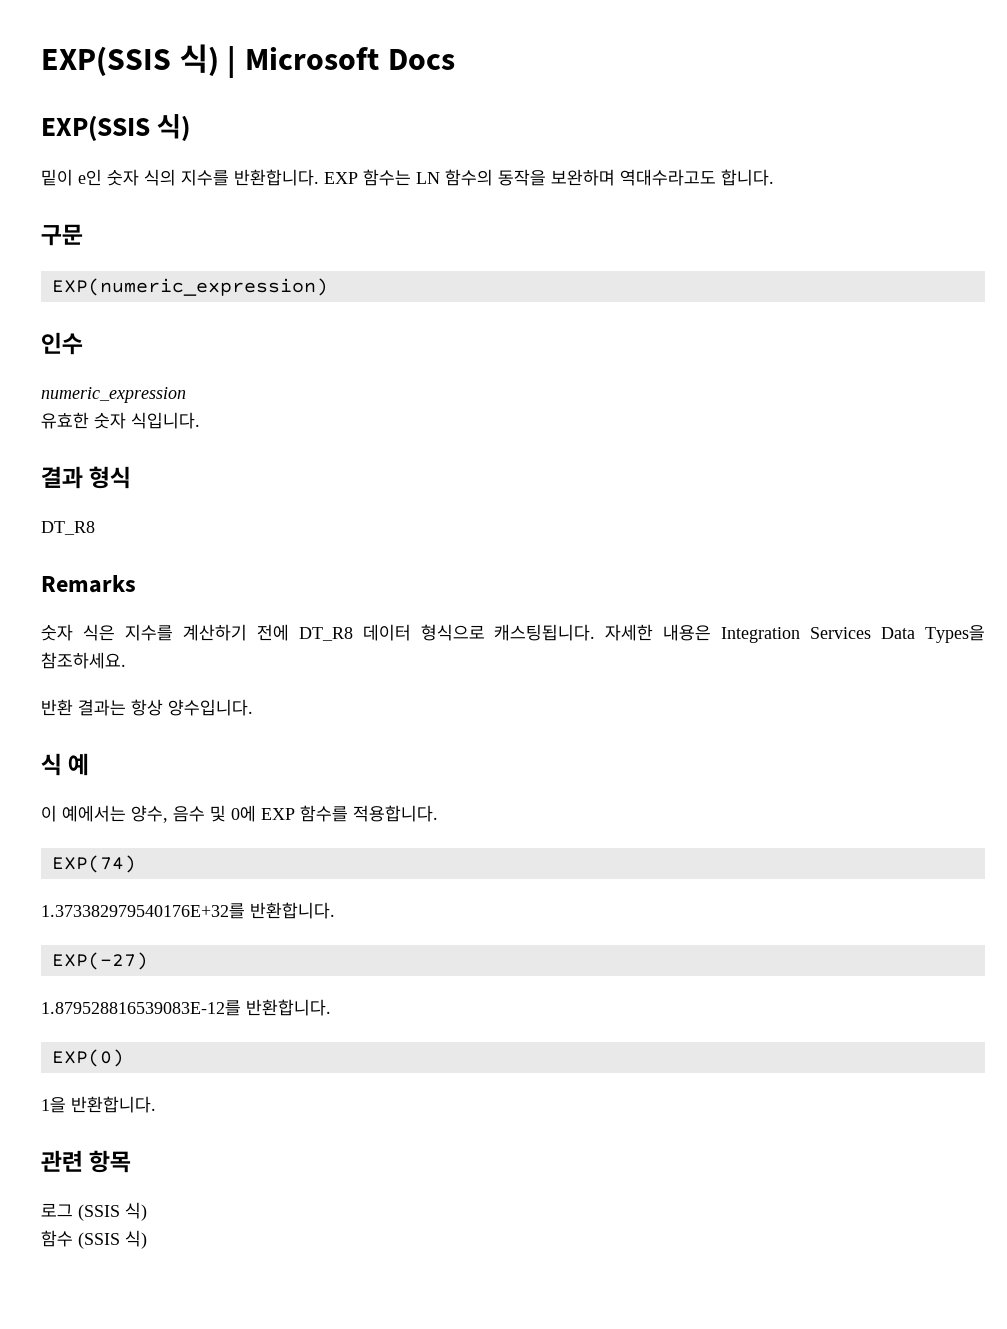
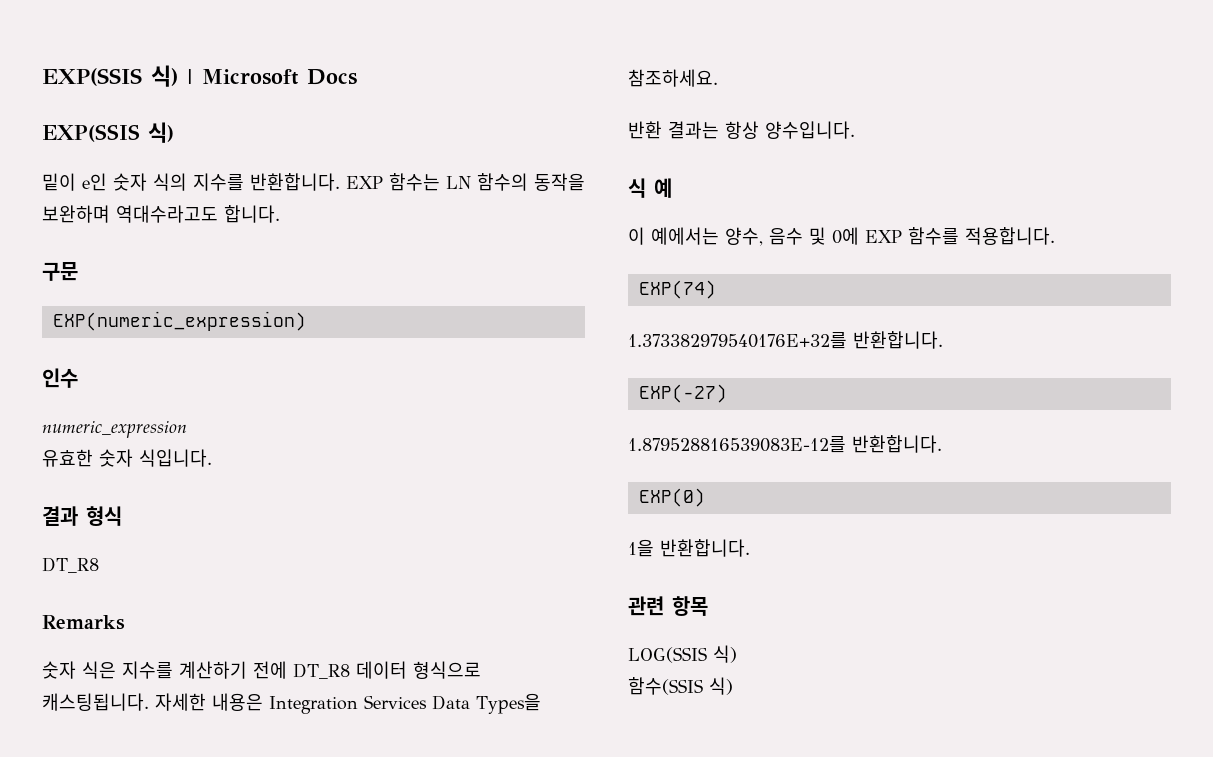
- 로그 (SSIS 식)
- 함수 (SSIS 식)
+ LOG(SSIS 식)
+ 함수(SSIS 식)

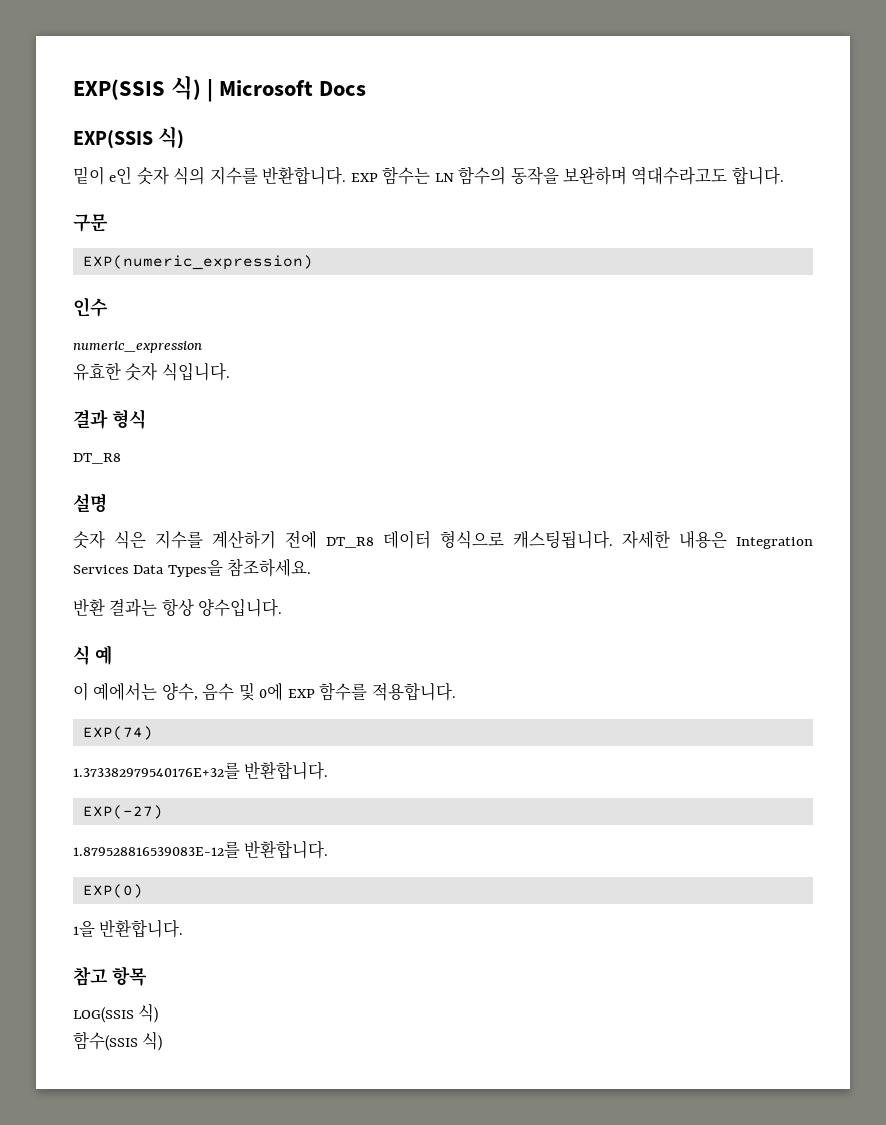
- Remarks
+ 설명
- 관련 항목
+ 참고 항목

